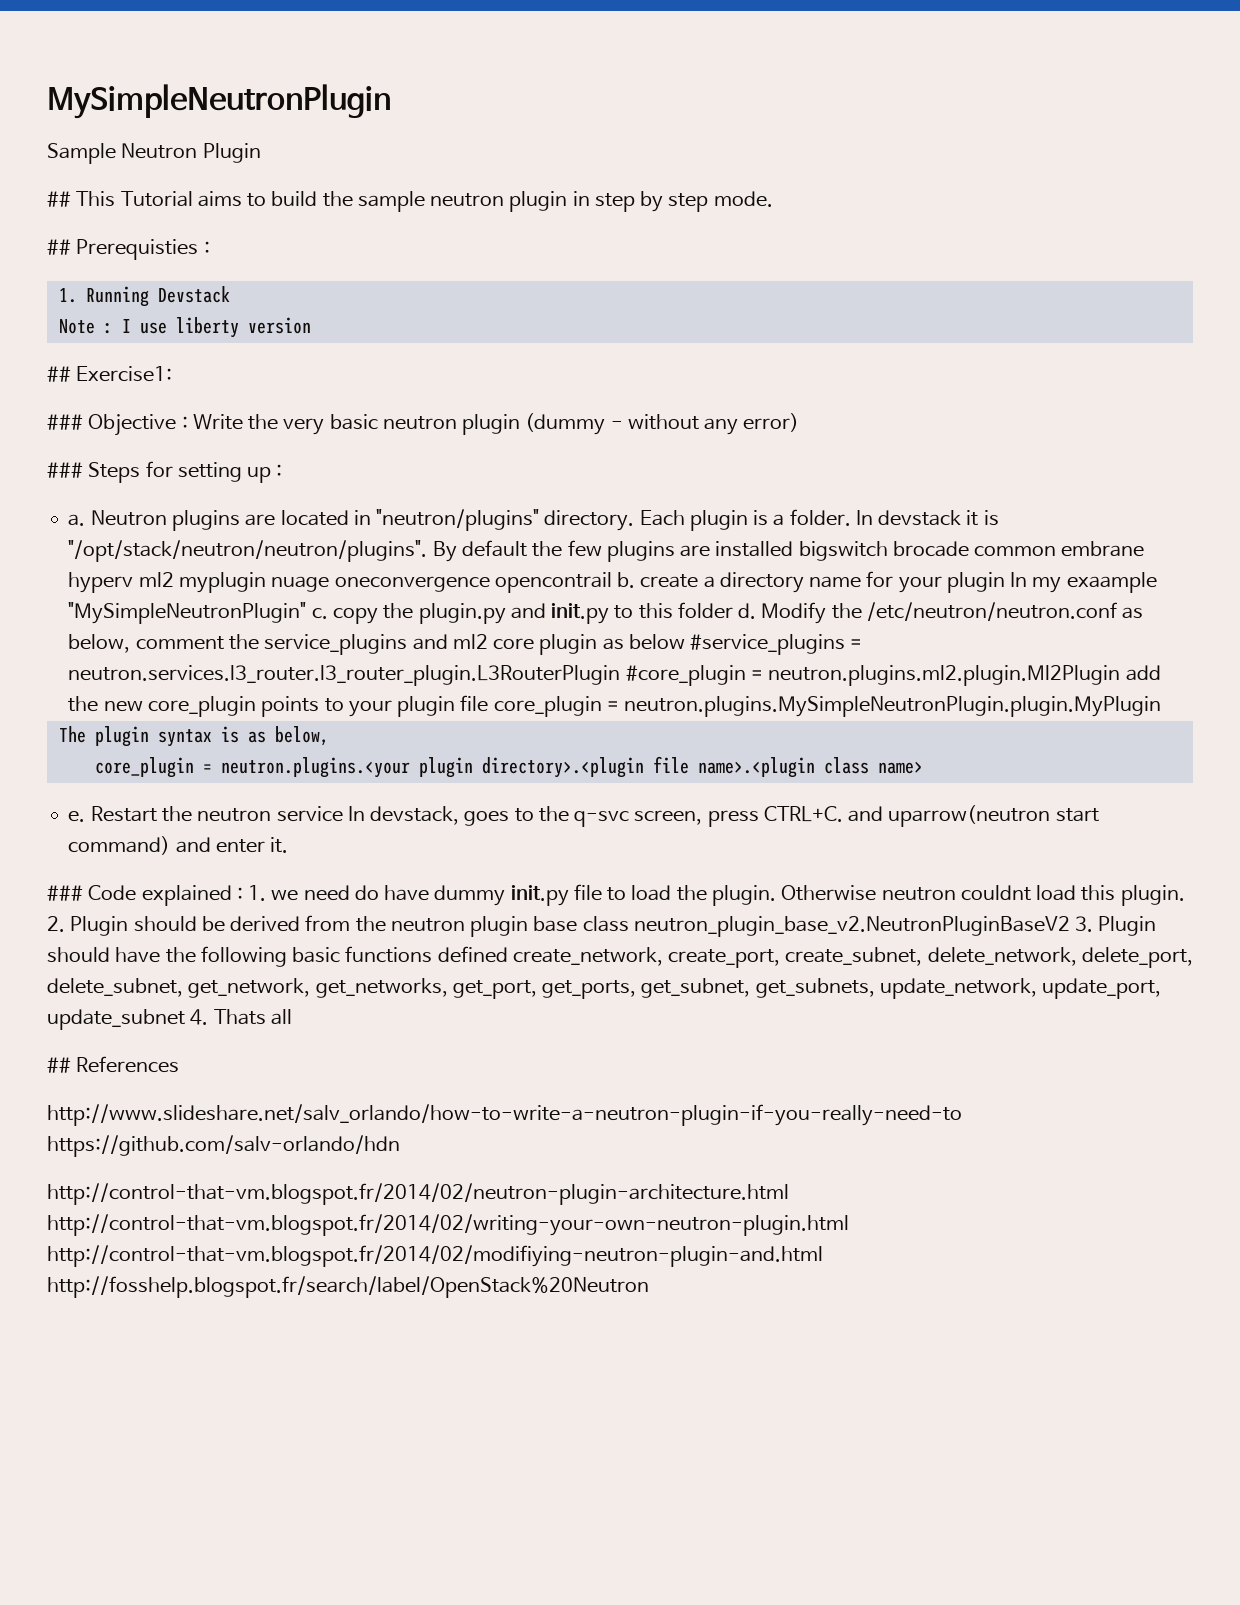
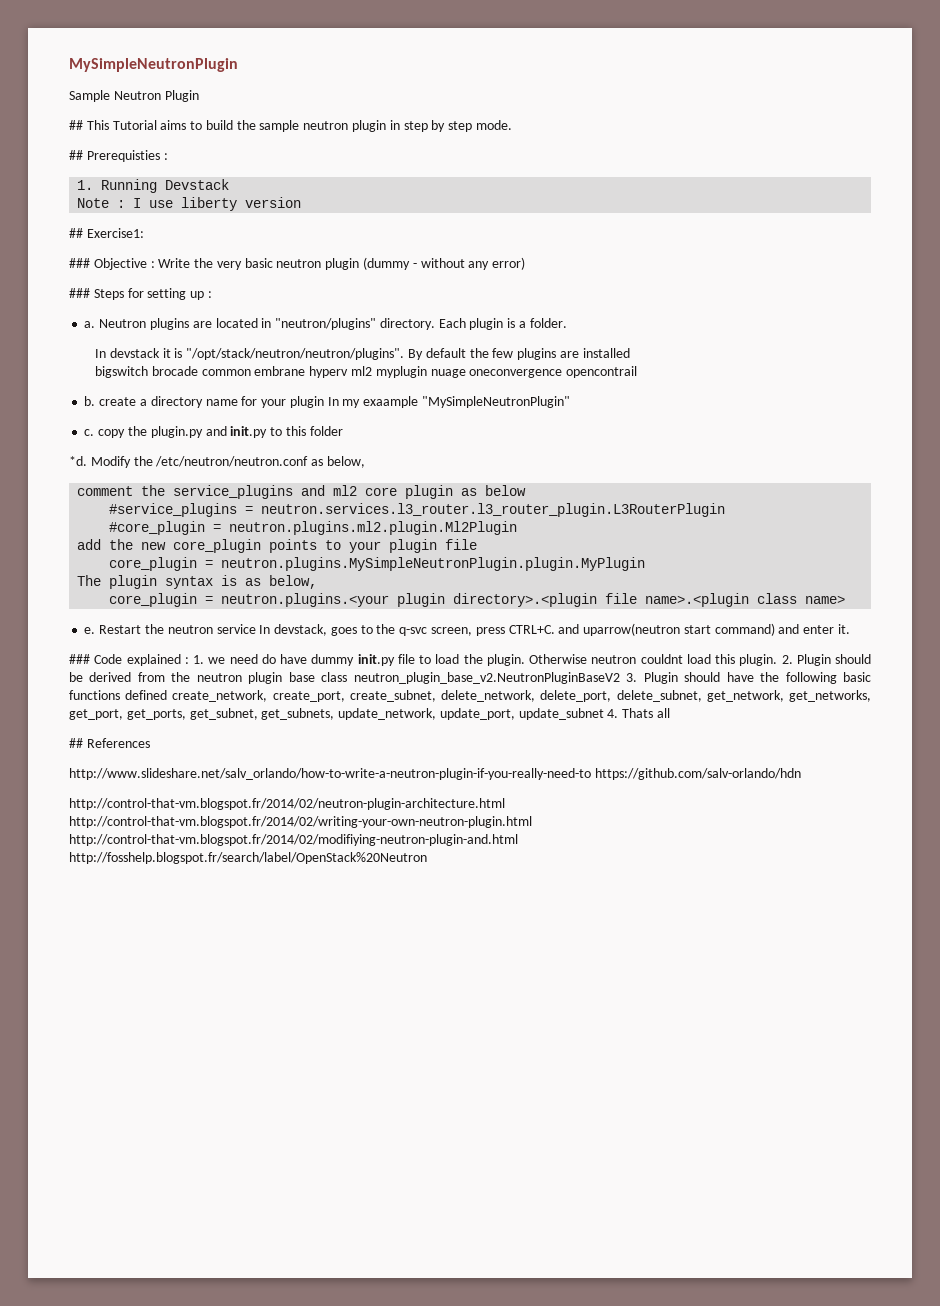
- Each plugin is a folder. In devstack it is "/opt/stack/neutron/neutron/plugins".
+ Each plugin is a folder.
+ In devstack it is "/opt/stack/neutron/neutron/plugins".
- By default the few plugins are installed bigswitch brocade common embrane hyperv ml2 myplugin nuage oneconvergence opencontrail b. create a directory name for your plugin In my exaample "MySimpleNeutronPlugin" c. copy the plugin.py and init.py to this folder d.
+ By default the few plugins are installed
+ bigswitch brocade common embrane hyperv ml2 myplugin nuage oneconvergence opencontrail
+ b. create a directory name for your plugin In my exaample "MySimpleNeutronPlugin"
+ c. copy the plugin.py and init.py to this folder
+ *d.
- Modify the /etc/neutron/neutron.conf as below, comment the service_plugins and ml2 core plugin as below #service_plugins = neutron.services.l3_router.l3_router_plugin.L3RouterPlugin #core_plugin = neutron.plugins.ml2.plugin.Ml2Plugin add the new core_plugin points to your plugin file core_plugin = neutron.plugins.MySimpleNeutronPlugin.plugin.MyPlugin
+ Modify the /etc/neutron/neutron.conf as below,
+ comment the service_plugins and ml2 core plugin as below
+ #service_plugins = neutron.services.l3_router.l3_router_plugin.L3RouterPlugin
+ #core_plugin = neutron.plugins.ml2.plugin.Ml2Plugin
+ add the new core_plugin points to your plugin file
+ core_plugin = neutron.plugins.MySimpleNeutronPlugin.plugin.MyPlugin

